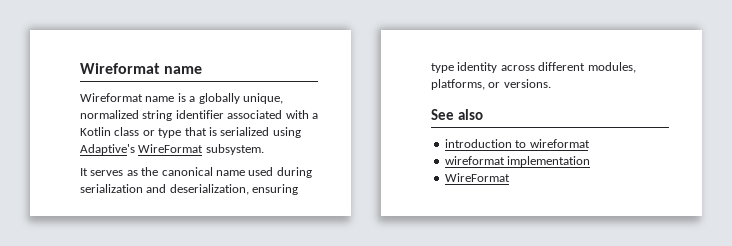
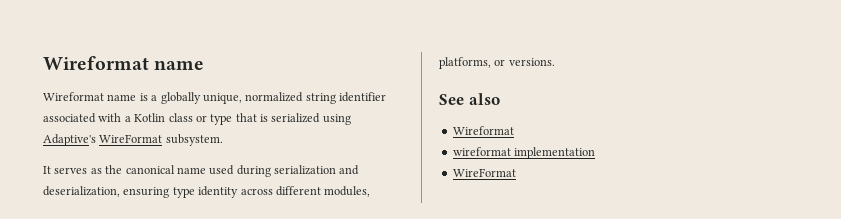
  See also
- introduction to wireformat
+ Wireformat

